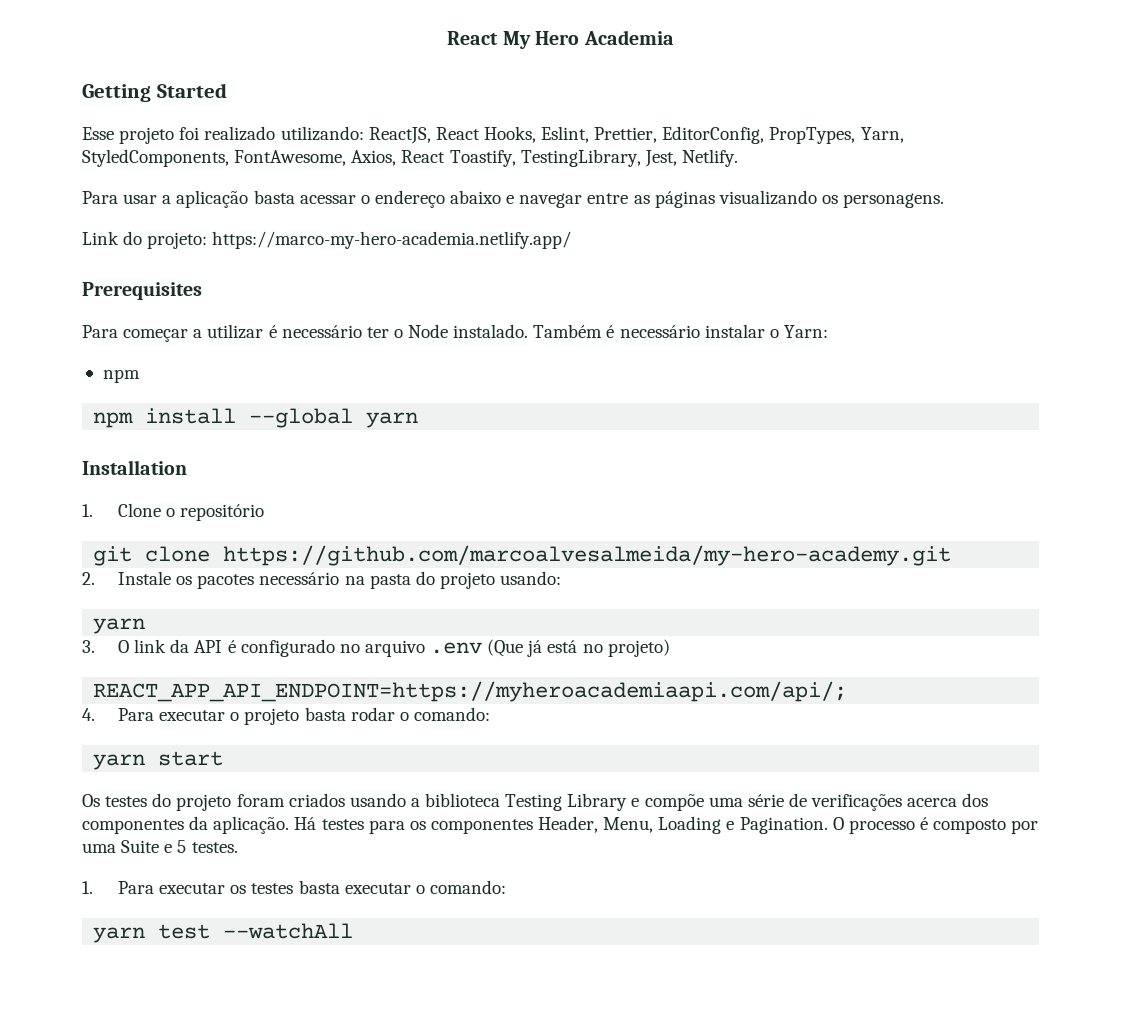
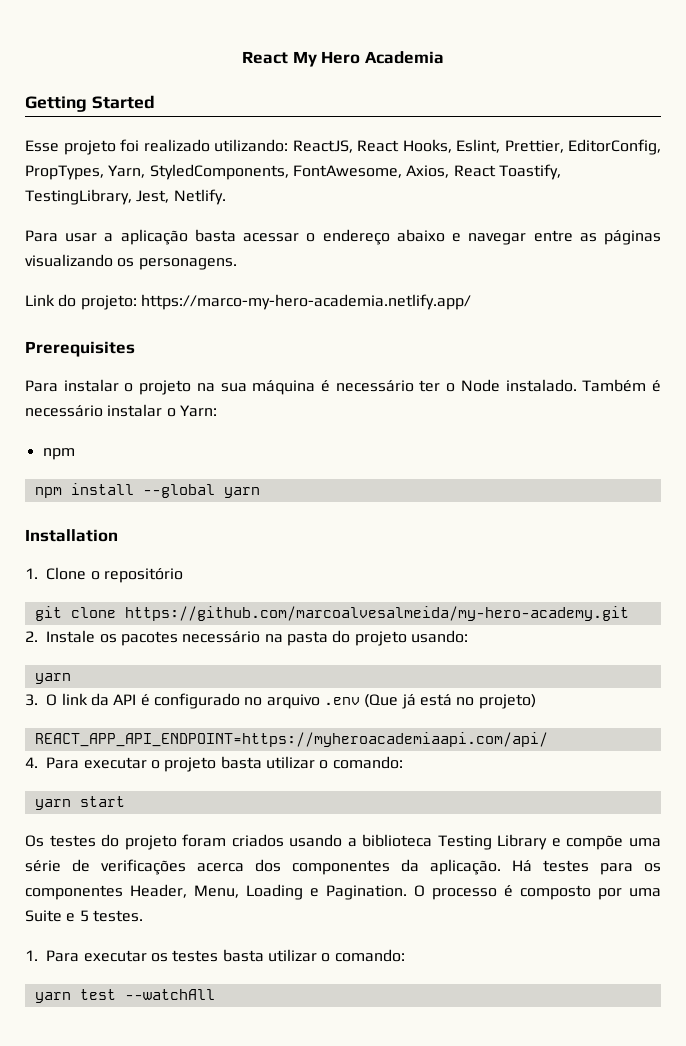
- Para começar a utilizar é necessário ter o Node instalado.
+ Para instalar o projeto na sua máquina é necessário ter o Node instalado.
- REACT_APP_API_ENDPOINT=https://myheroacademiaapi.com/api/;
+ REACT_APP_API_ENDPOINT=https://myheroacademiaapi.com/api/
- 4. Para executar o projeto basta rodar o comando:
+ 4. Para executar o projeto basta utilizar o comando:
- 1. Para executar os testes basta executar o comando:
+ 1. Para executar os testes basta utilizar o comando:

